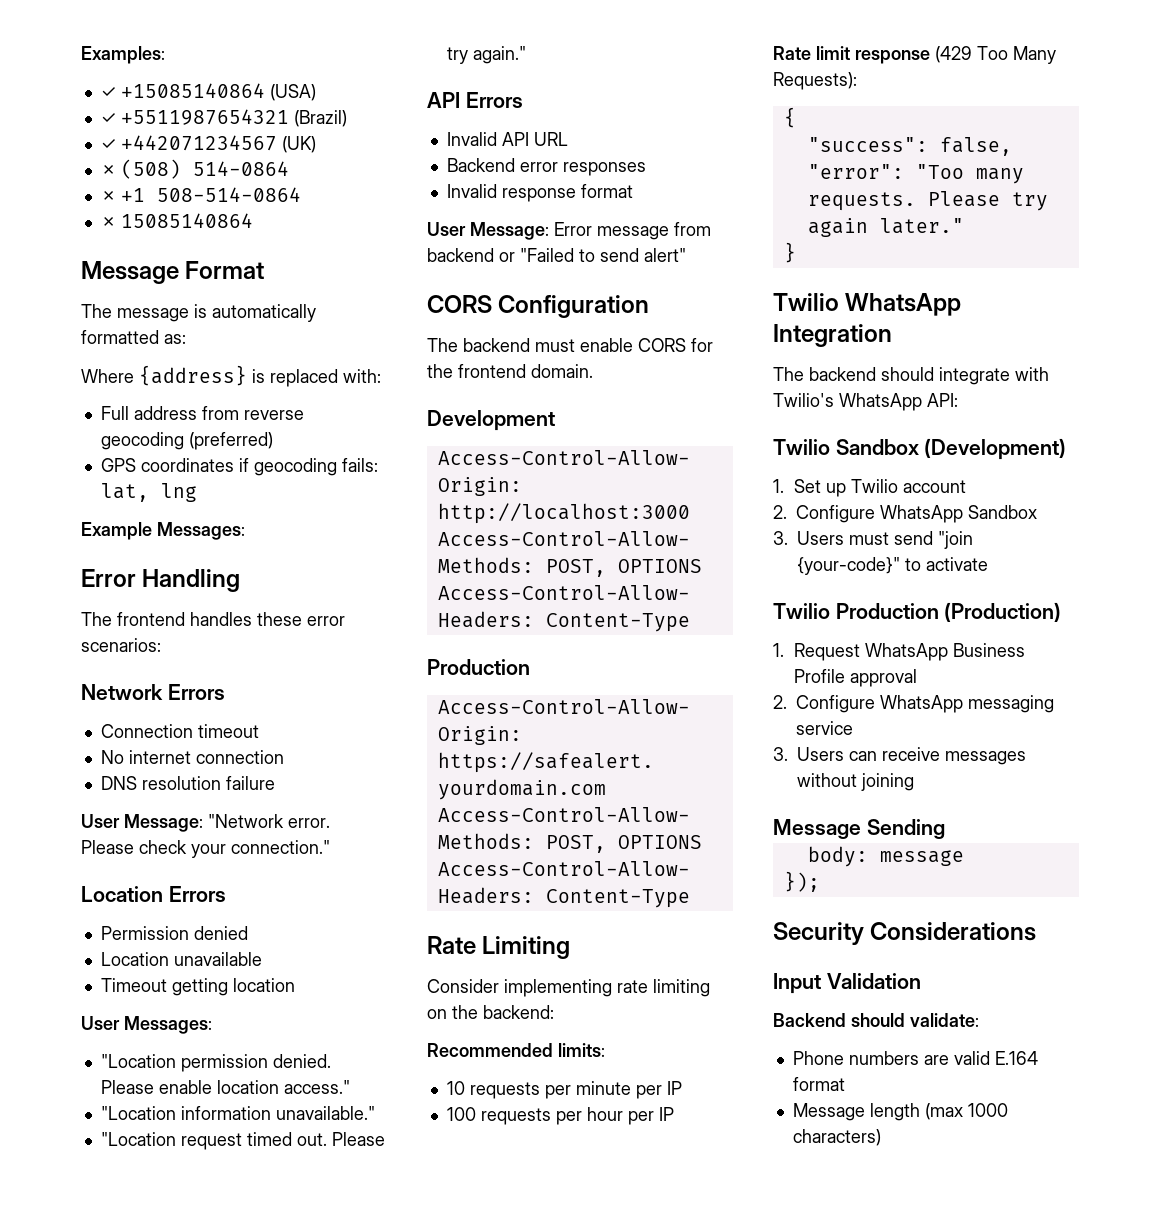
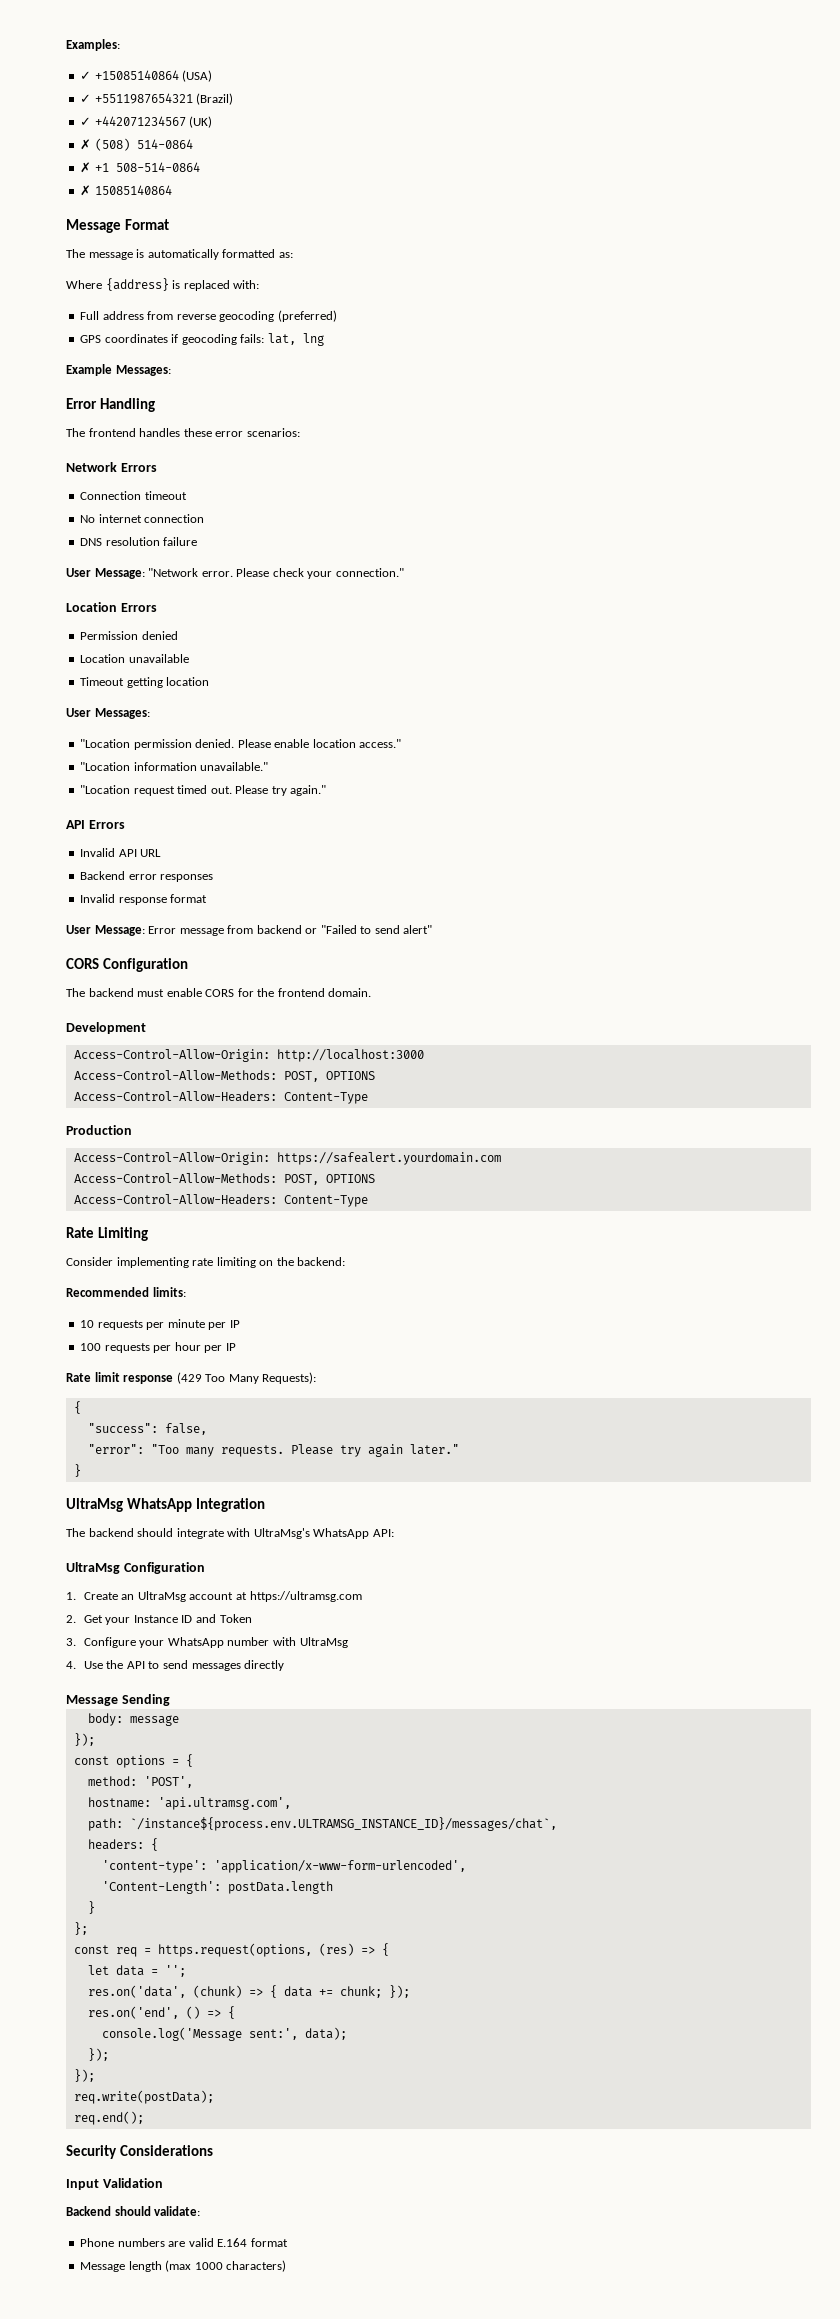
- Twilio WhatsApp Integration
+ UltraMsg WhatsApp Integration
- The backend should integrate with Twilio's WhatsApp API:
+ The backend should integrate with UltraMsg's WhatsApp API:
- Twilio Sandbox (Development)
- 1. Set up Twilio account
- 2. Configure WhatsApp Sandbox
- 3. Users must send "join {your-code}" to activate
- Twilio Production (Production)
- 1. Request WhatsApp Business Profile approval
- 2. Configure WhatsApp messaging service
- 3. Users can receive messages without joining
+ UltraMsg Configuration
+ 1. Create an UltraMsg account at https://ultramsg.com
+ 2. Get your Instance ID and Token
+ 3. Configure your WhatsApp number with UltraMsg
+ 4. Use the API to send messages directly
+ const options = {
+ method: 'POST',
+ hostname: 'api.ultramsg.com',
+ path: `/instance${process.env.ULTRAMSG_INSTANCE_ID}/messages/chat`,
+ headers: {
+ 'content-type': 'application/x-www-form-urlencoded',
+ 'Content-Length': postData.length
+ }
+ };
+ const req = https.request(options, (res) => {
+ let data = '';
+ res.on('data', (chunk) => { data += chunk; });
+ res.on('end', () => {
+ console.log('Message sent:', data);
+ });
+ });
+ req.write(postData);
+ req.end();

